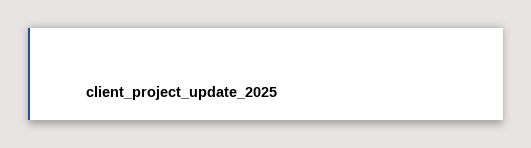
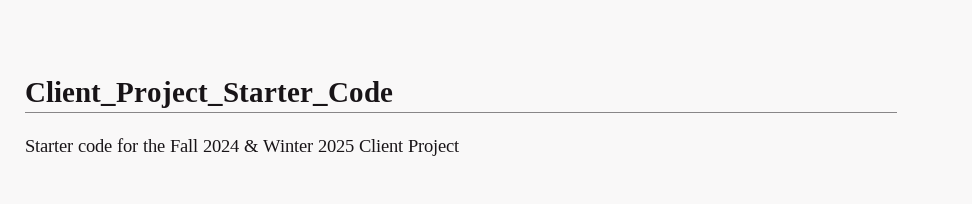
- client_project_update_2025
+ Client_Project_Starter_Code
+ Starter code for the Fall 2024 & Winter 2025 Client Project

